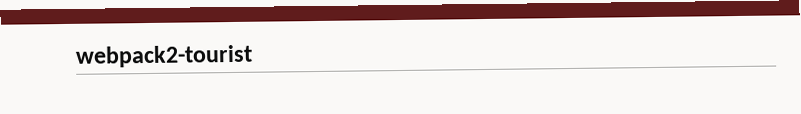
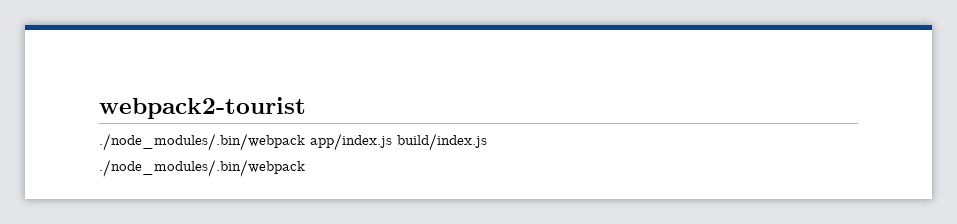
+ ./node_modules/.bin/webpack app/index.js build/index.js
+ ./node_modules/.bin/webpack

